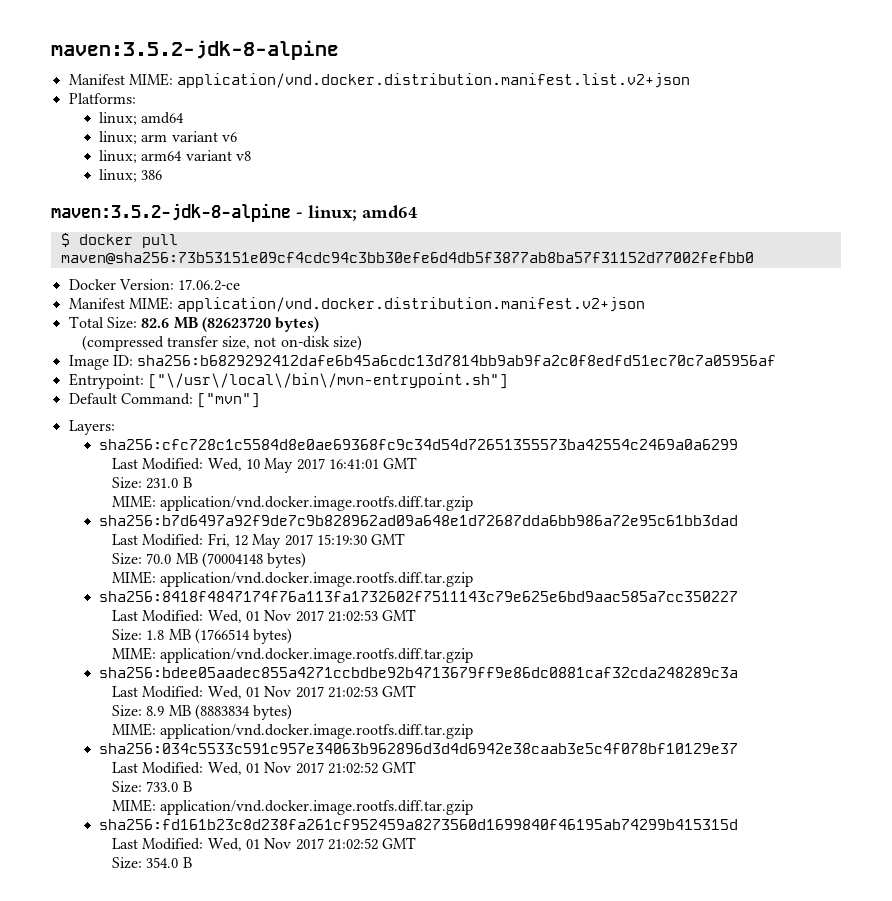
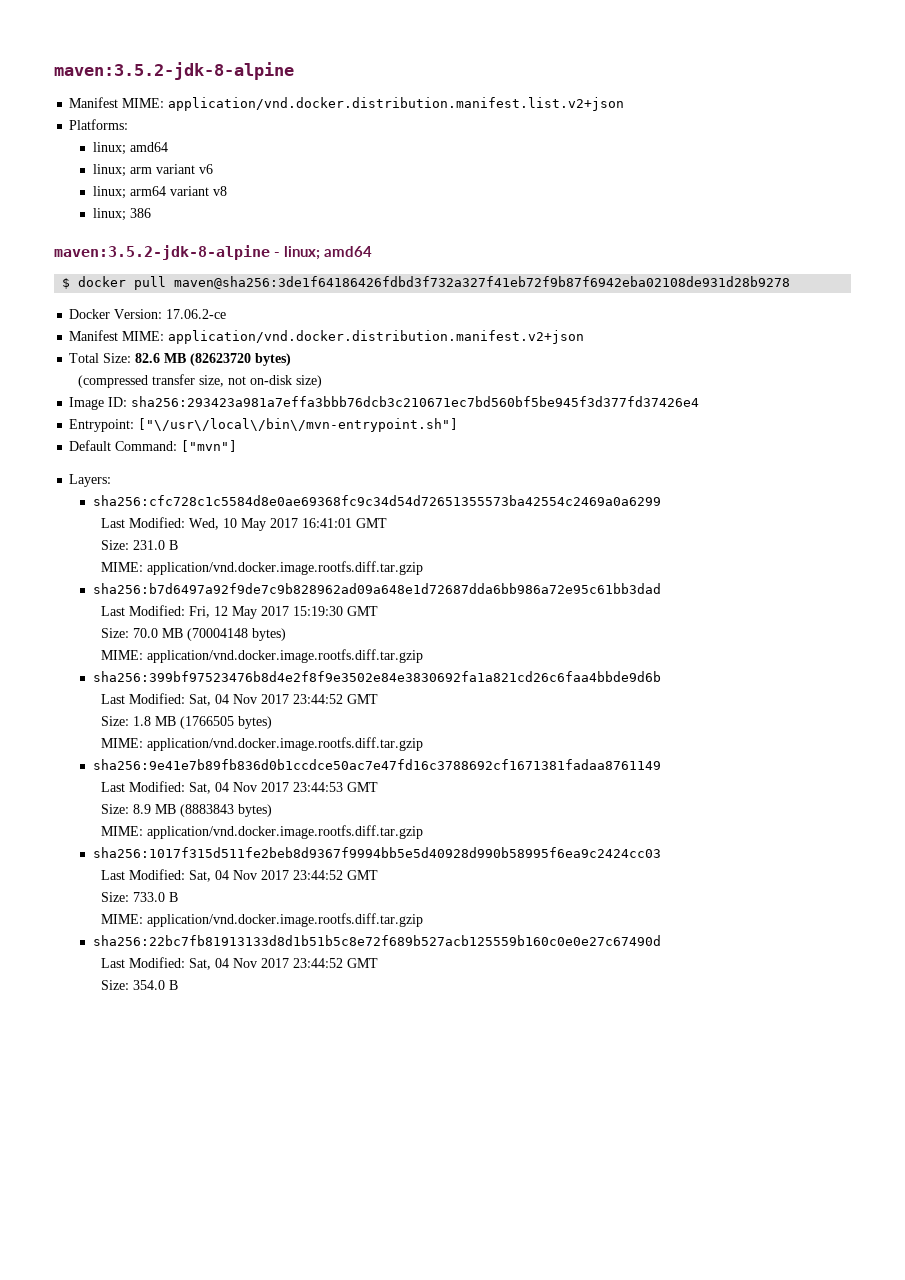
- $ docker pull maven@sha256:73b53151e09cf4cdc94c3bb30efe6d4db5f3877ab8ba57f31152d77002fefbb0
+ $ docker pull maven@sha256:3de1f64186426fdbd3f732a327f41eb72f9b87f6942eba02108de931d28b9278
- Image ID: sha256:b6829292412dafe6b45a6cdc13d7814bb9ab9fa2c0f8edfd51ec70c7a05956af
+ Image ID: sha256:293423a981a7effa3bbb76dcb3c210671ec7bd560bf5be945f3d377fd37426e4
- sha256:8418f4847174f76a113fa1732602f7511143c79e625e6bd9aac585a7cc350227
- Last Modified: Wed, 01 Nov 2017 21:02:53 GMT
+ sha256:399bf97523476b8d4e2f8f9e3502e84e3830692fa1a821cd26c6faa4bbde9d6b
+ Last Modified: Sat, 04 Nov 2017 23:44:52 GMT
- Size: 1.8 MB (1766514 bytes)
+ Size: 1.8 MB (1766505 bytes)
  MIME: application/vnd.docker.image.rootfs.diff.tar.gzip
- sha256:bdee05aadec855a4271ccbdbe92b4713679ff9e86dc0881caf32cda248289c3a
- Last Modified: Wed, 01 Nov 2017 21:02:53 GMT
+ sha256:9e41e7b89fb836d0b1ccdce50ac7e47fd16c3788692cf1671381fadaa8761149
+ Last Modified: Sat, 04 Nov 2017 23:44:53 GMT
- Size: 8.9 MB (8883834 bytes)
+ Size: 8.9 MB (8883843 bytes)
  MIME: application/vnd.docker.image.rootfs.diff.tar.gzip
- sha256:034c5533c591c957e34063b962896d3d4d6942e38caab3e5c4f078bf10129e37
- Last Modified: Wed, 01 Nov 2017 21:02:52 GMT
+ sha256:1017f315d511fe2beb8d9367f9994bb5e5d40928d990b58995f6ea9c2424cc03
+ Last Modified: Sat, 04 Nov 2017 23:44:52 GMT
- sha256:fd161b23c8d238fa261cf952459a8273560d1699840f46195ab74299b415315d
- Last Modified: Wed, 01 Nov 2017 21:02:52 GMT
+ sha256:22bc7fb81913133d8d1b51b5c8e72f689b527acb125559b160c0e0e27c67490d
+ Last Modified: Sat, 04 Nov 2017 23:44:52 GMT

